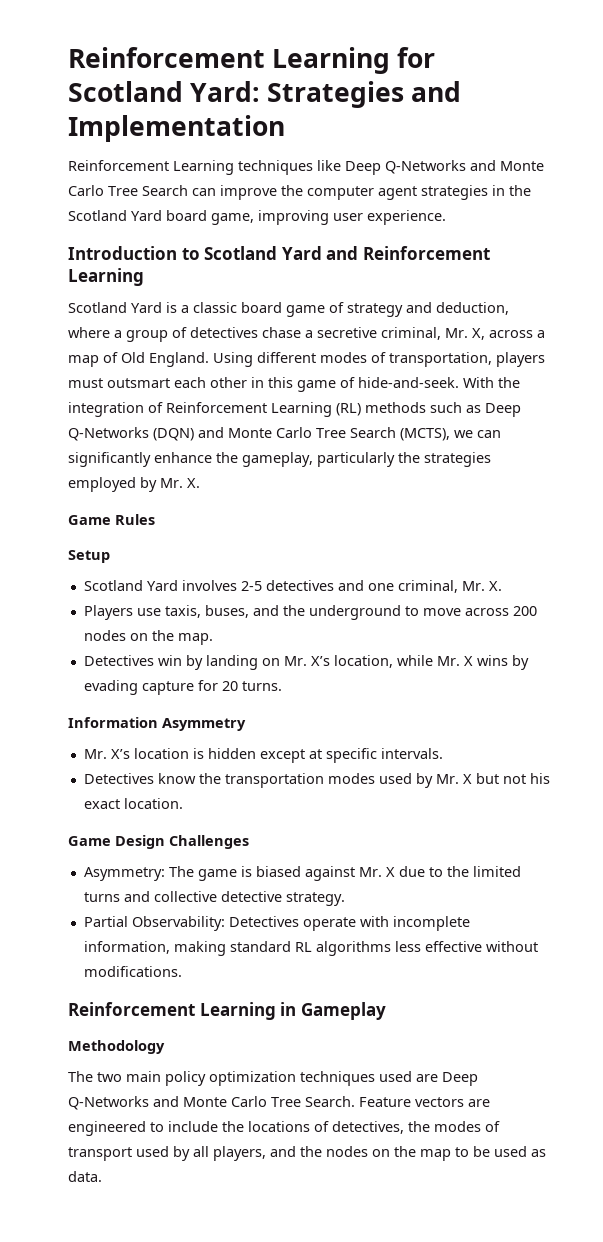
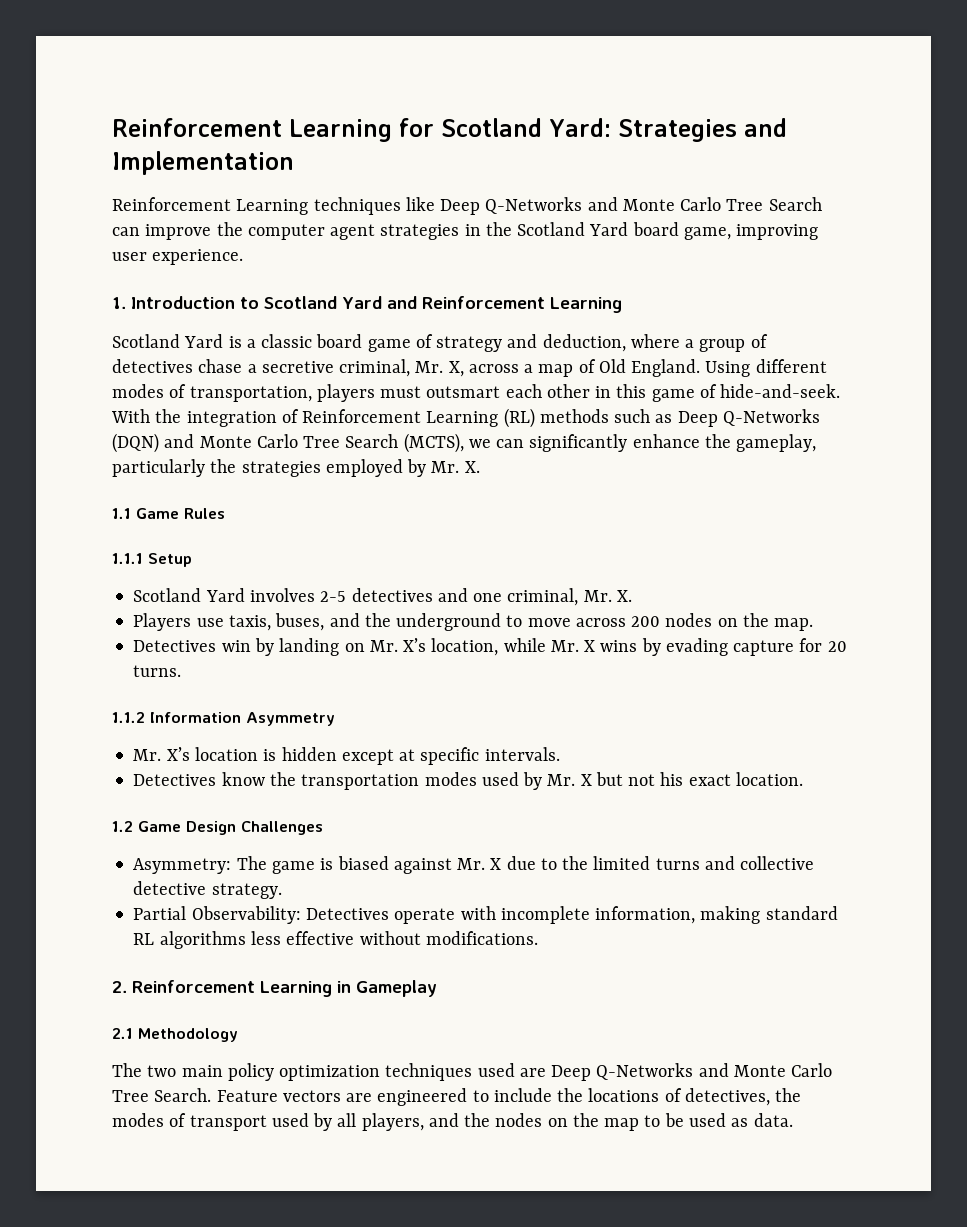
- Introduction to Scotland Yard and Reinforcement Learning
+ 1. Introduction to Scotland Yard and Reinforcement Learning
- Game Rules
+ 1.1 Game Rules
- Setup
+ 1.1.1 Setup
- Information Asymmetry
+ 1.1.2 Information Asymmetry
- Game Design Challenges
+ 1.2 Game Design Challenges
- Reinforcement Learning in Gameplay
+ 2. Reinforcement Learning in Gameplay
- Methodology
+ 2.1 Methodology

